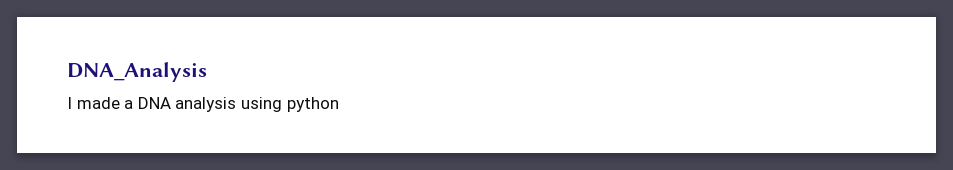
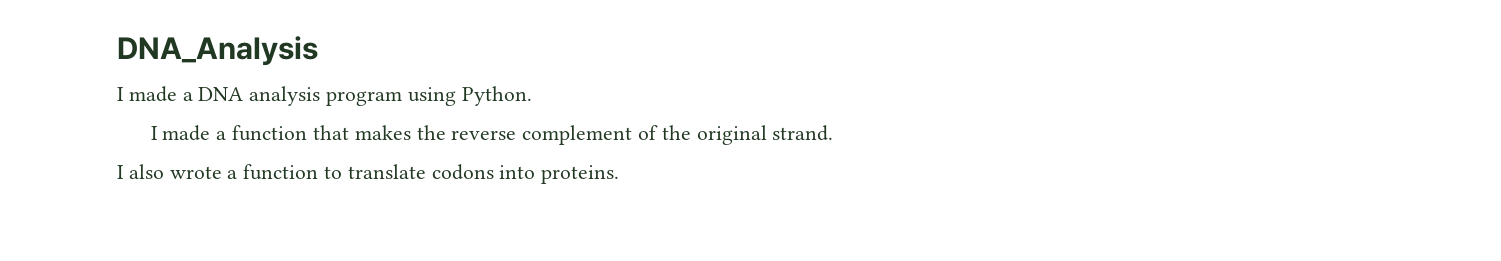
- I made a DNA analysis using python
+ I made a DNA analysis program using Python.
+ I made a function that makes the reverse complement of the original strand.
+ I also wrote a function to translate codons into proteins.

